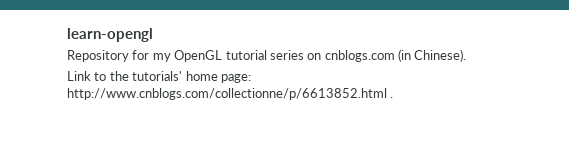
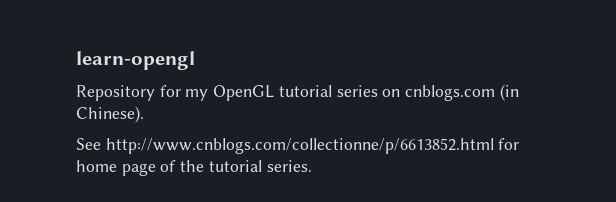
- Link to the tutorials' home page: http://www.cnblogs.com/collectionne/p/6613852.html .
+ See http://www.cnblogs.com/collectionne/p/6613852.html for home page of the tutorial series.

